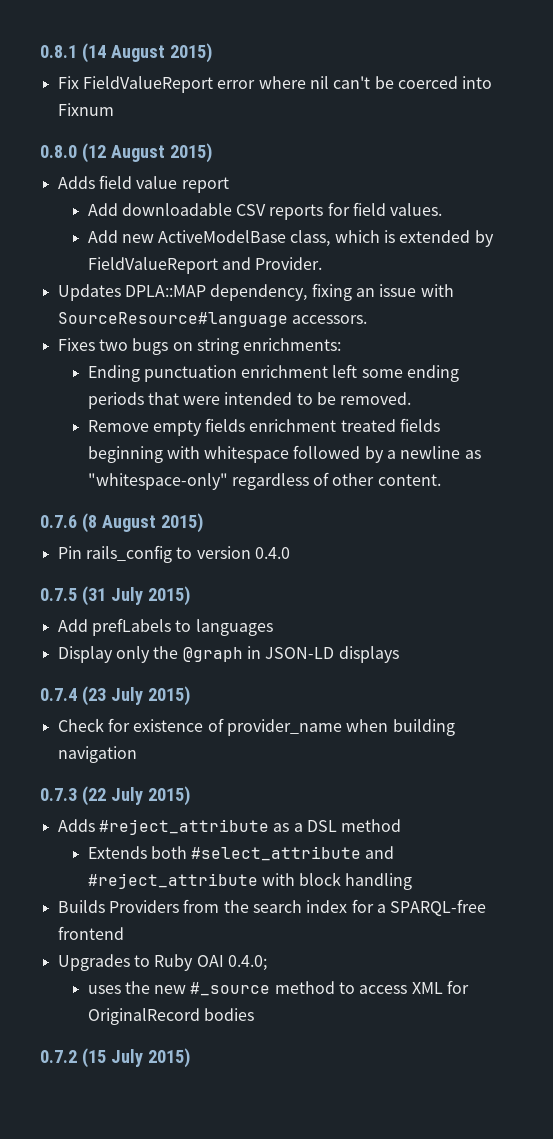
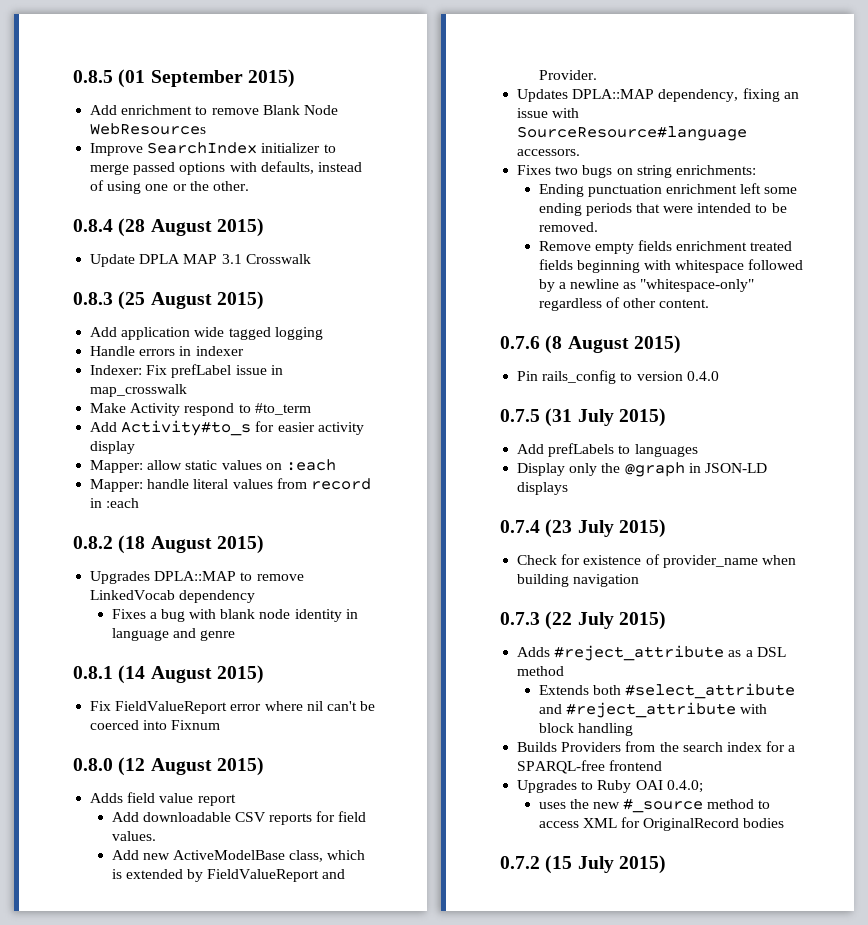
+ 0.8.5 (01 September 2015)
+ Add enrichment to remove Blank Node WebResources
+ Improve SearchIndex initializer to merge passed options with defaults, instead of using one or the other.
+ 0.8.4 (28 August 2015)
+ Update DPLA MAP 3.1 Crosswalk
+ 0.8.3 (25 August 2015)
+ Add application wide tagged logging
+ Handle errors in indexer
+ Indexer: Fix prefLabel issue in map_crosswalk
+ Make Activity respond to #to_term
+ Add Activity#to_s for easier activity display
+ Mapper: allow static values on :each
+ Mapper: handle literal values from record in :each
+ 0.8.2 (18 August 2015)
+ Upgrades DPLA::MAP to remove LinkedVocab dependency
+ Fixes a bug with blank node identity in language and genre

